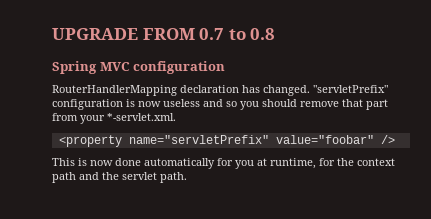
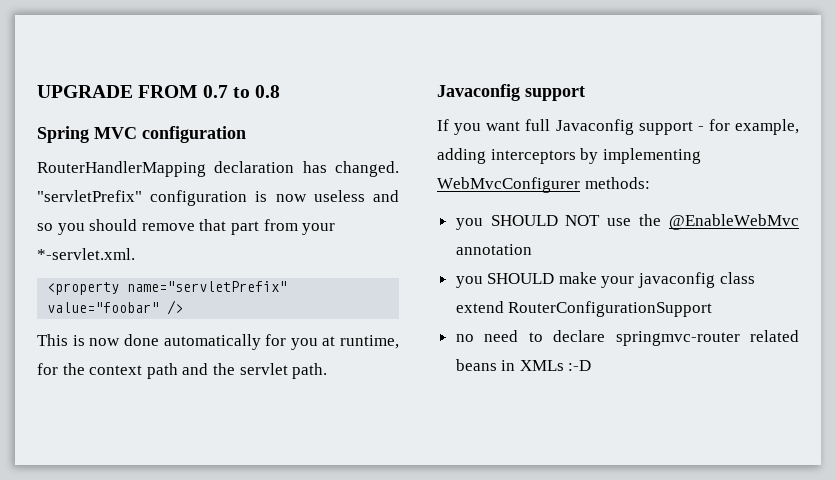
  This is now done automatically for you at runtime, for the context path and the servlet path.
+ Javaconfig support
+ If you want full Javaconfig support - for example, adding interceptors by implementing WebMvcConfigurer methods:
+ you SHOULD NOT use the @EnableWebMvc annotation
+ you SHOULD make your javaconfig class extend RouterConfigurationSupport
+ no need to declare springmvc-router related beans in XMLs :-D

